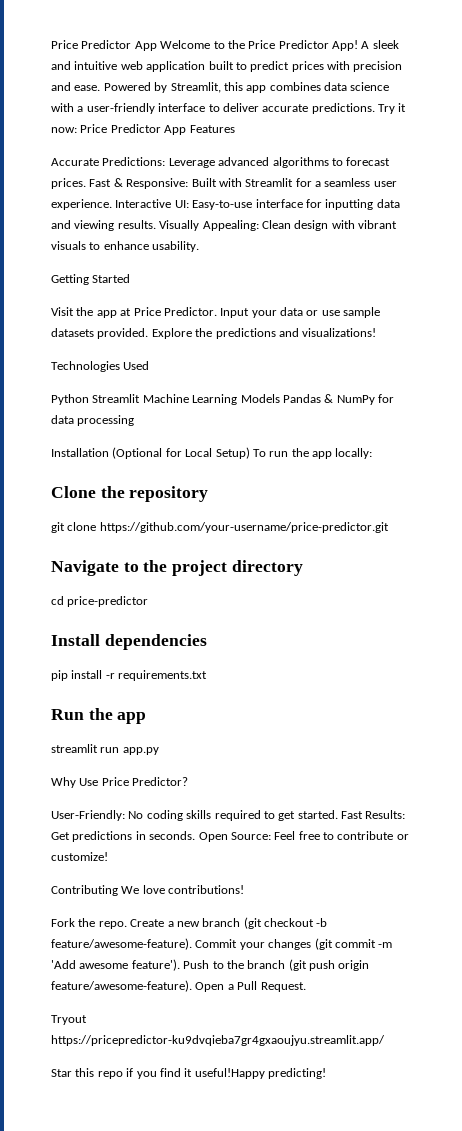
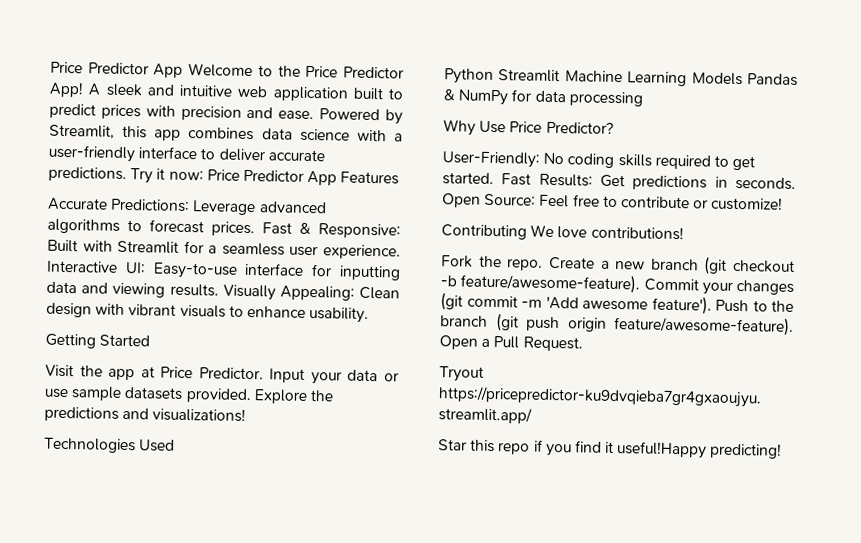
- Installation (Optional for Local Setup) To run the app locally:
- Clone the repository
- git clone https://github.com/your-username/price-predictor.git
- Navigate to the project directory
- cd price-predictor
- Install dependencies
- pip install -r requirements.txt
- Run the app
- streamlit run app.py

